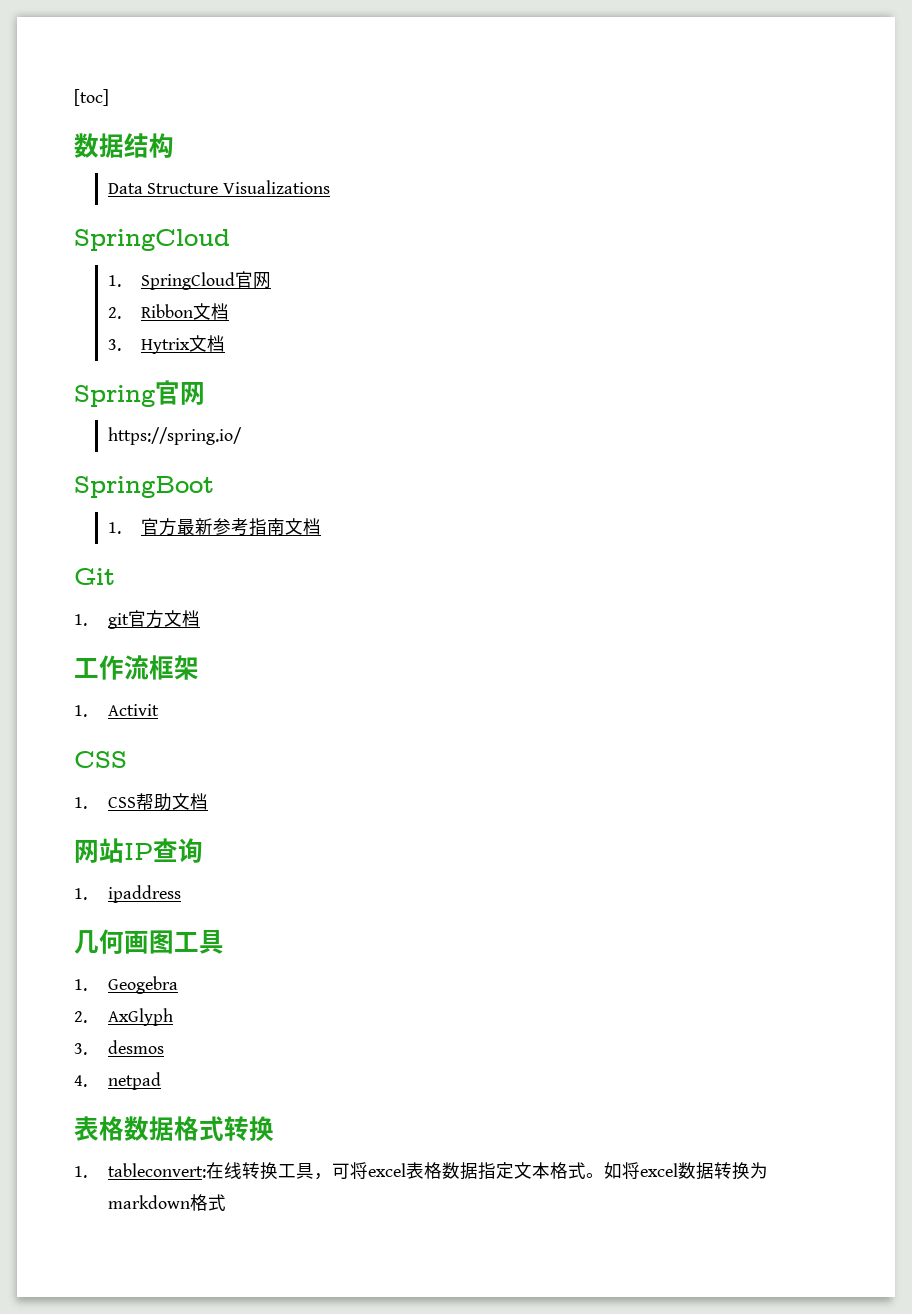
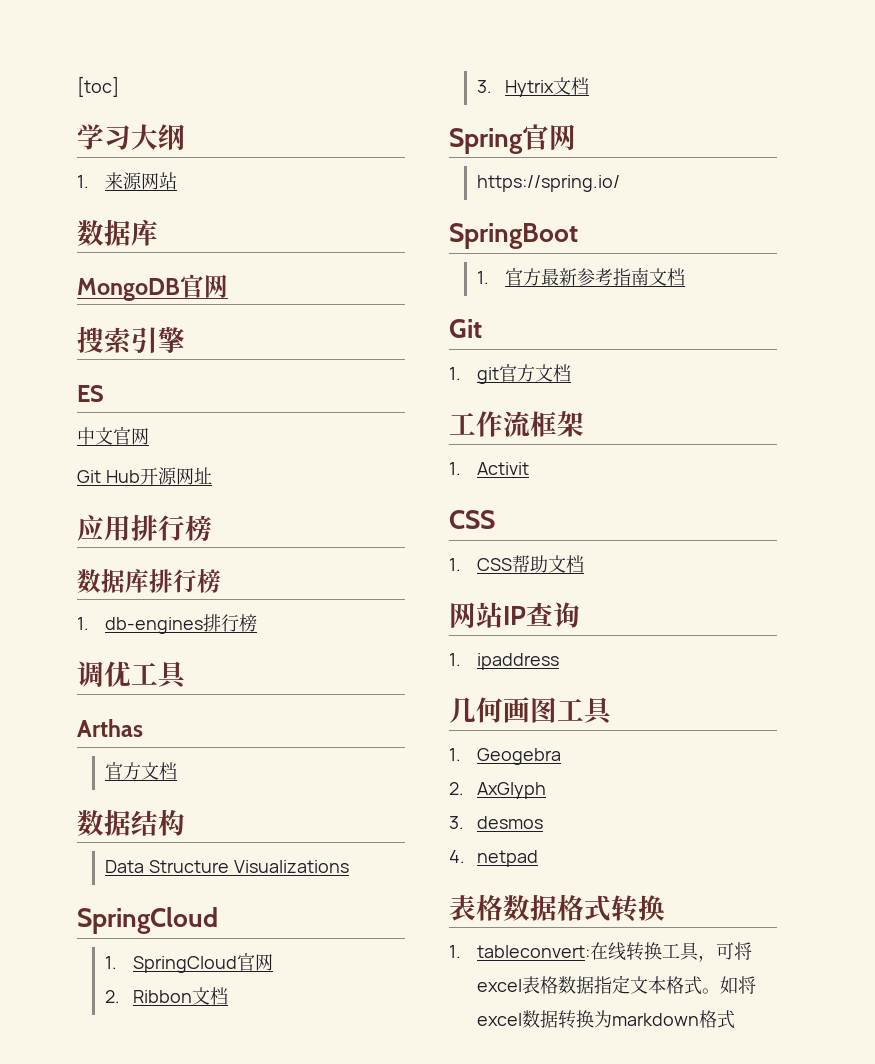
+ 学习大纲
+ 1.来源网站
+ 数据库
+ MongoDB官网
+ 搜索引擎
+ ES
+ 中文官网
+ Git Hub开源网址
+ 应用排行榜
+ 数据库排行榜
+ 1. db-engines排行榜
+ 调优工具
+ Arthas
+ 官方文档

